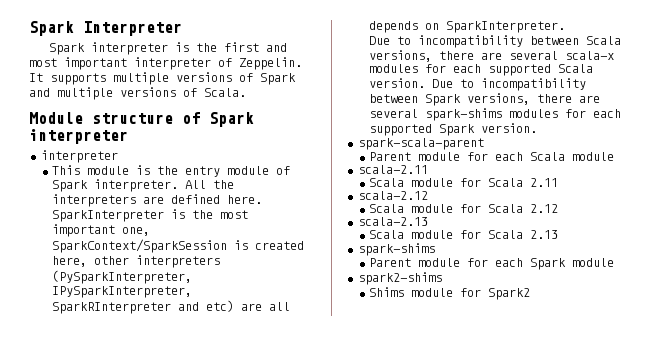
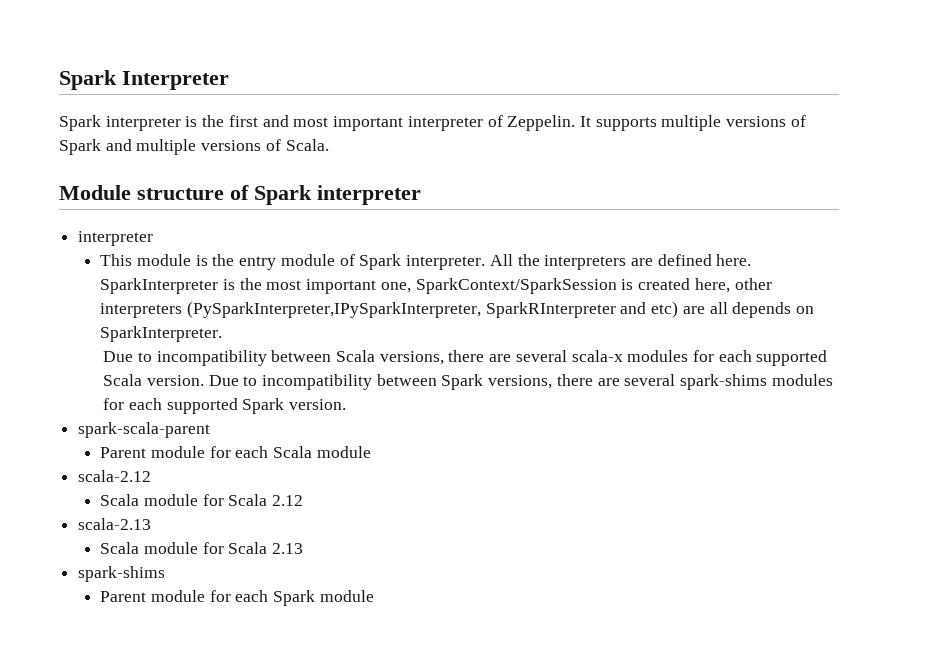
- scala-2.11
- Scala module for Scala 2.11
- spark2-shims
- Shims module for Spark2

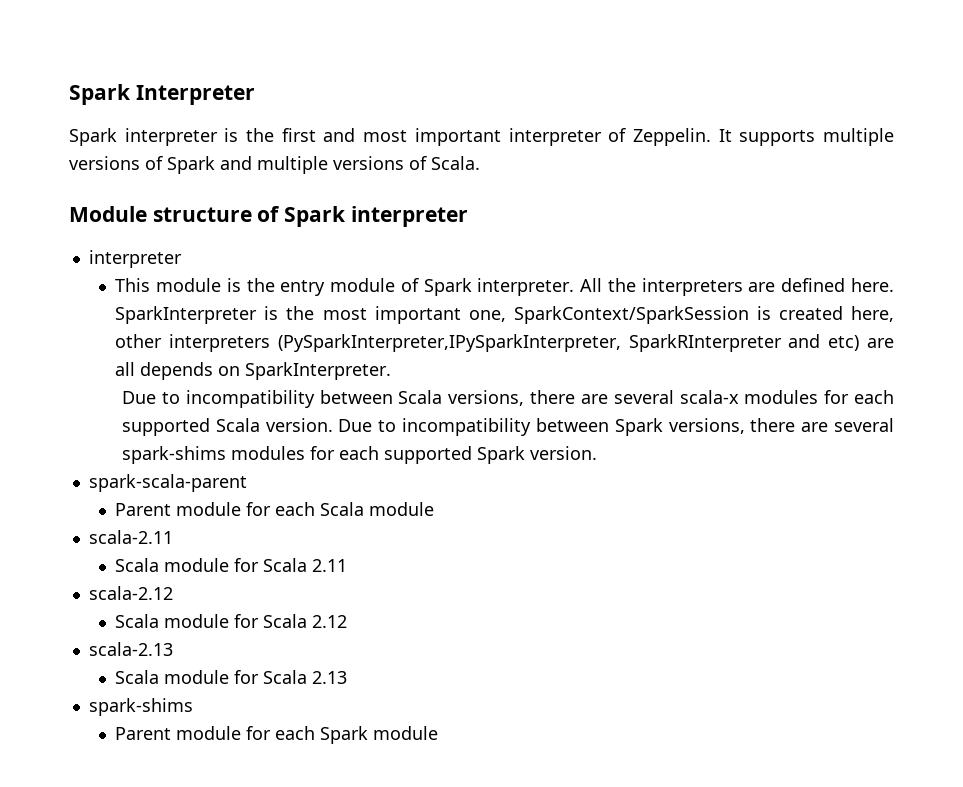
+ scala-2.11
+ Scala module for Scala 2.11

